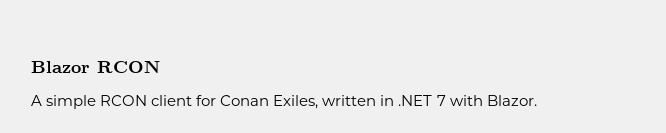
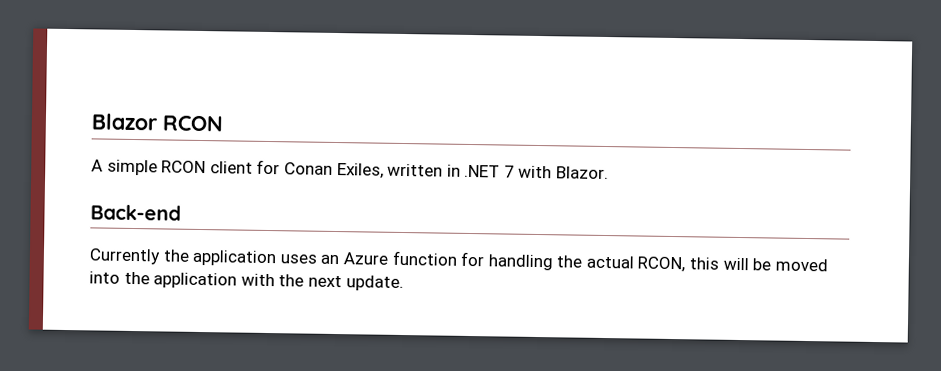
+ Back-end
+ Currently the application uses an Azure function for handling the actual RCON, this will be moved into the application with the next update.

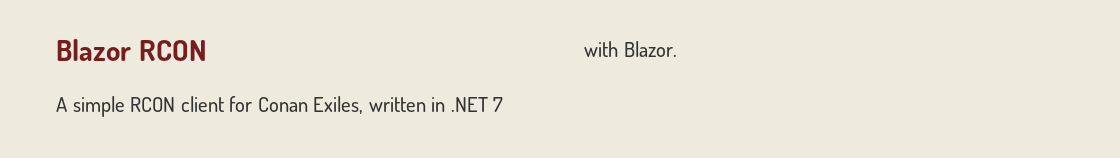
- Back-end
- Currently the application uses an Azure function for handling the actual RCON, this will be moved into the application with the next update.

